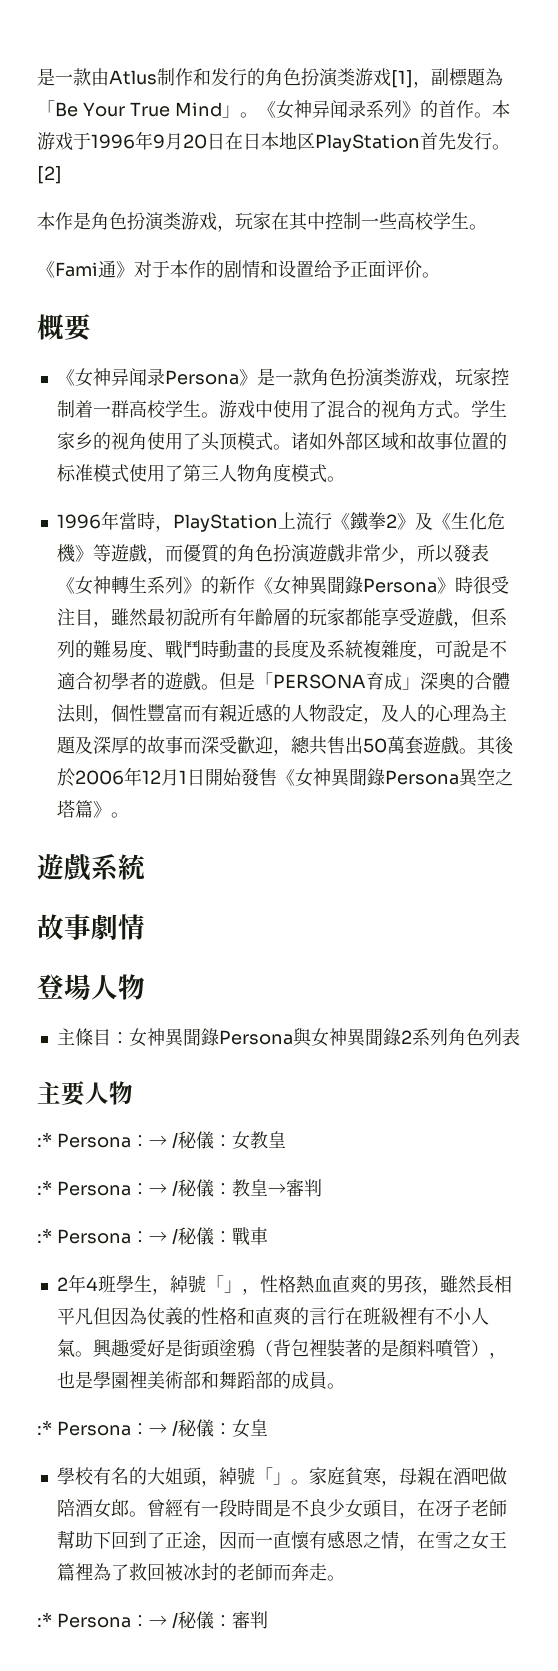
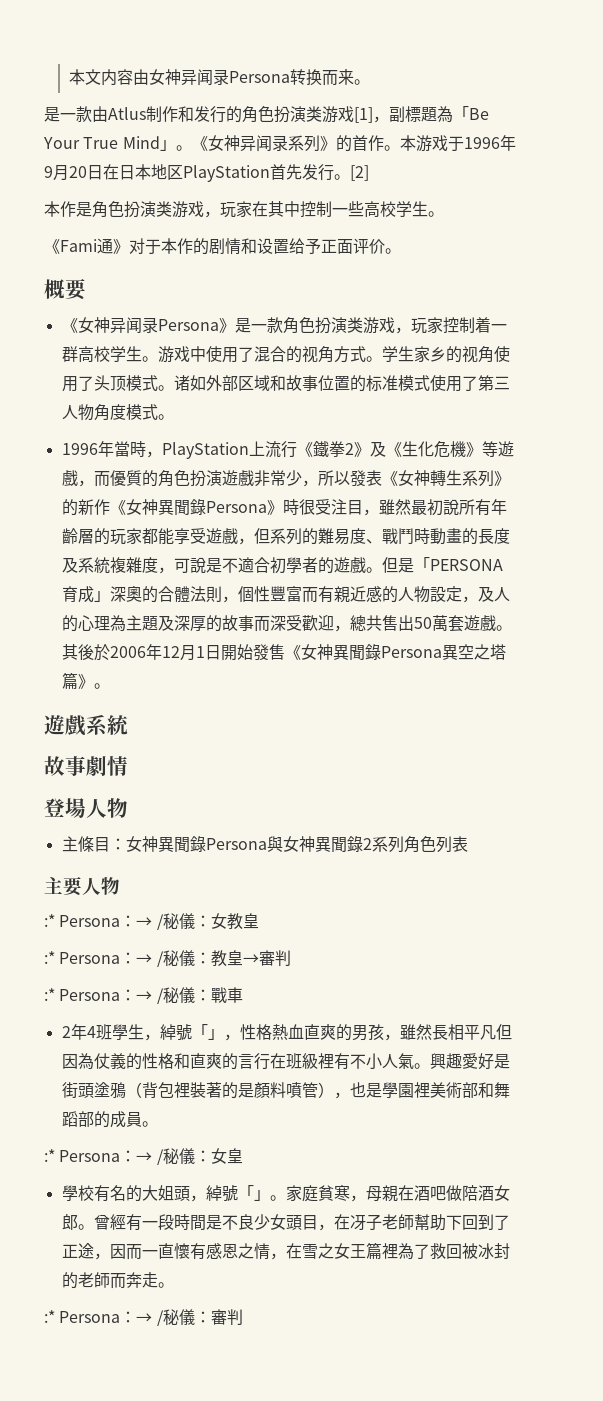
+ 本文内容由女神异闻录Persona转换而来。

